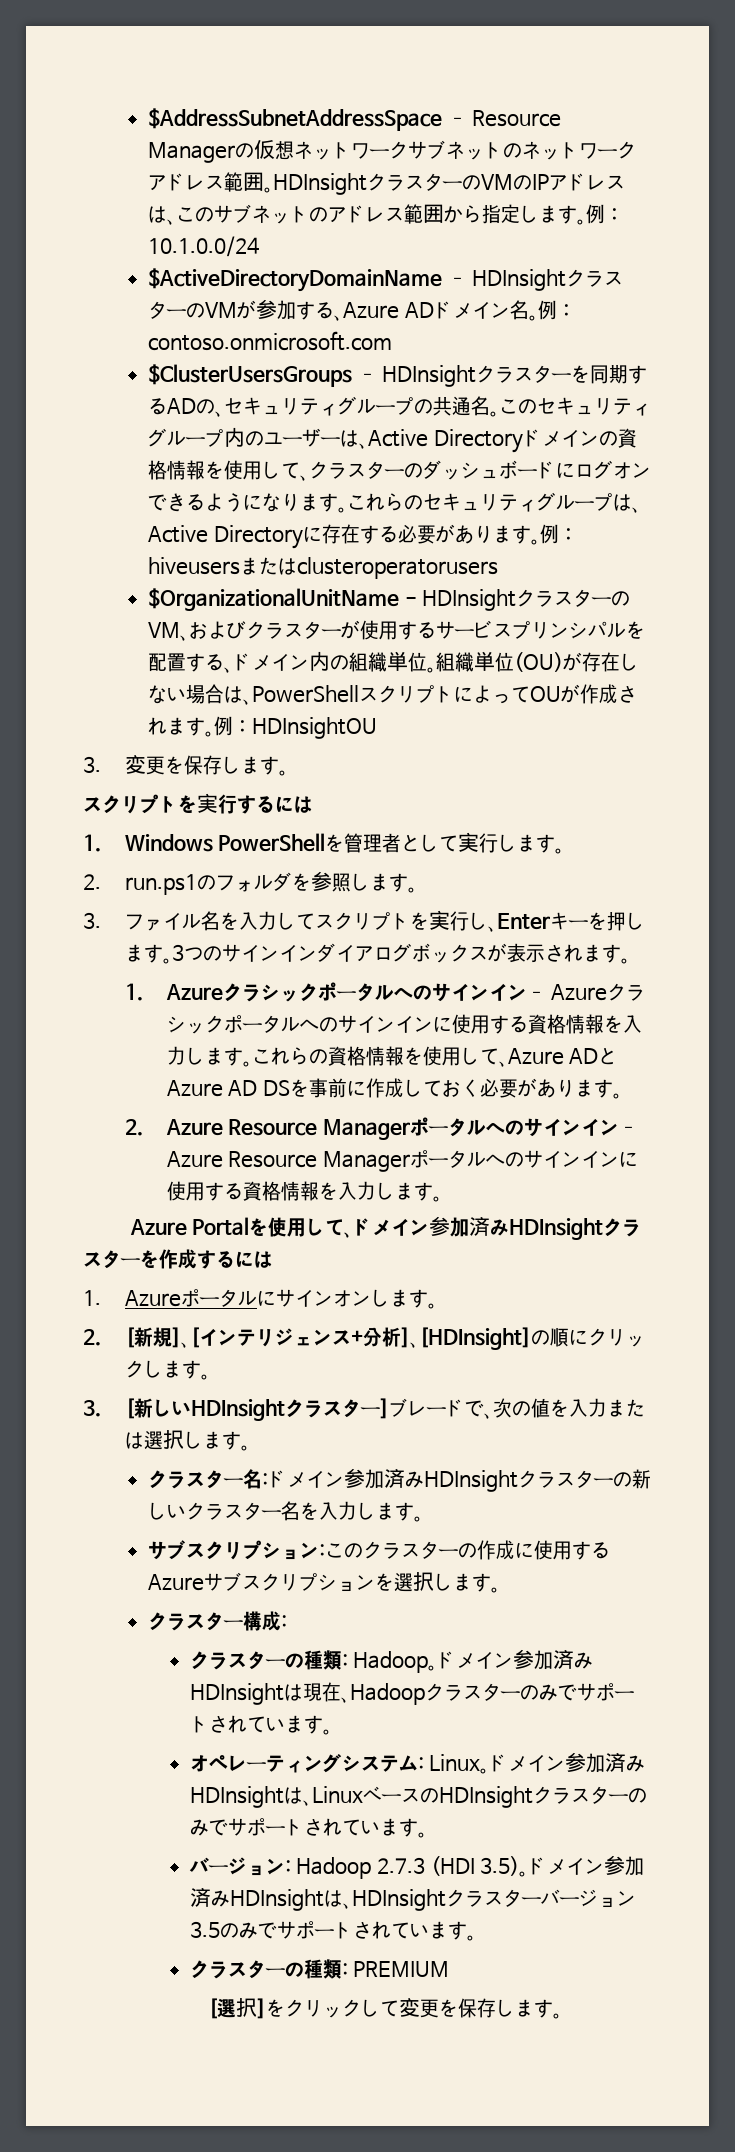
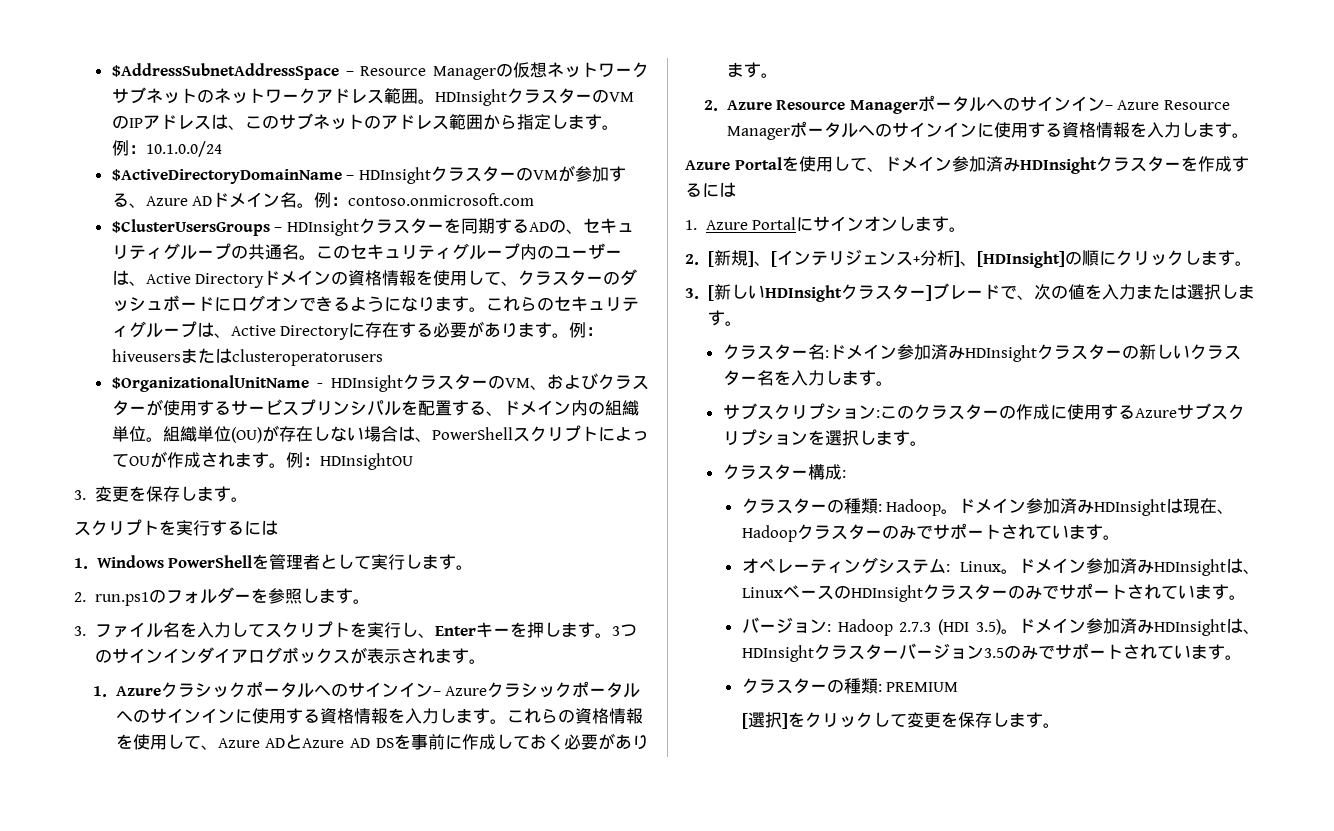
- 2. run.ps1のフォルダを参照します。
+ 2. run.ps1のフォルダーを参照します。
- 1. Azureポータルにサインオンします。
+ 1. Azure Portalにサインオンします。

